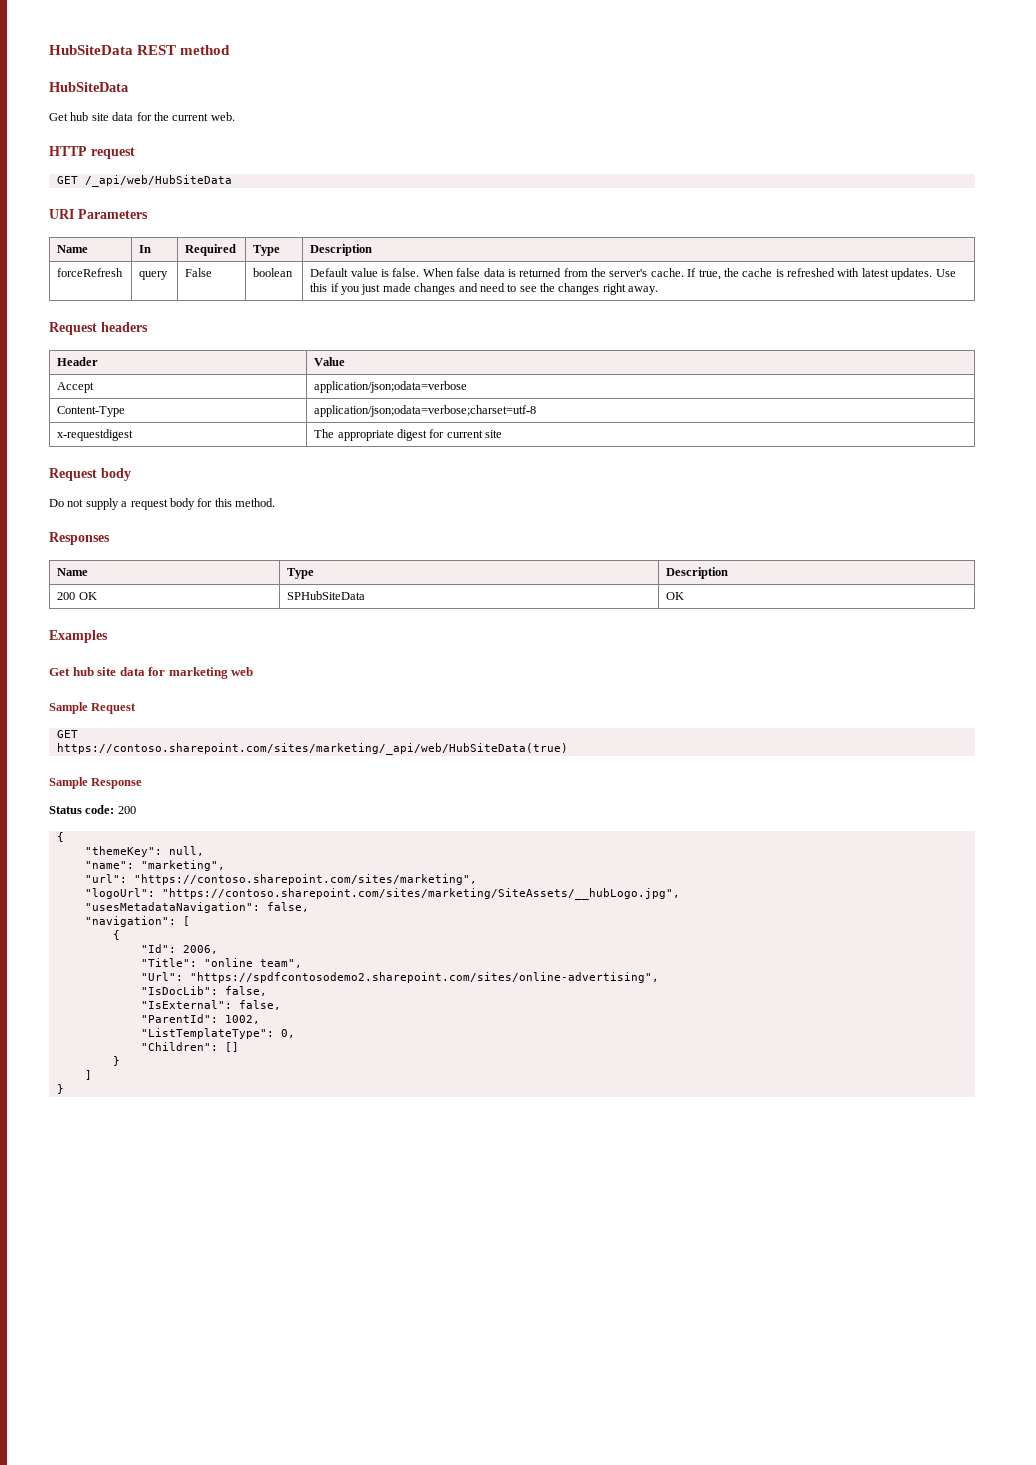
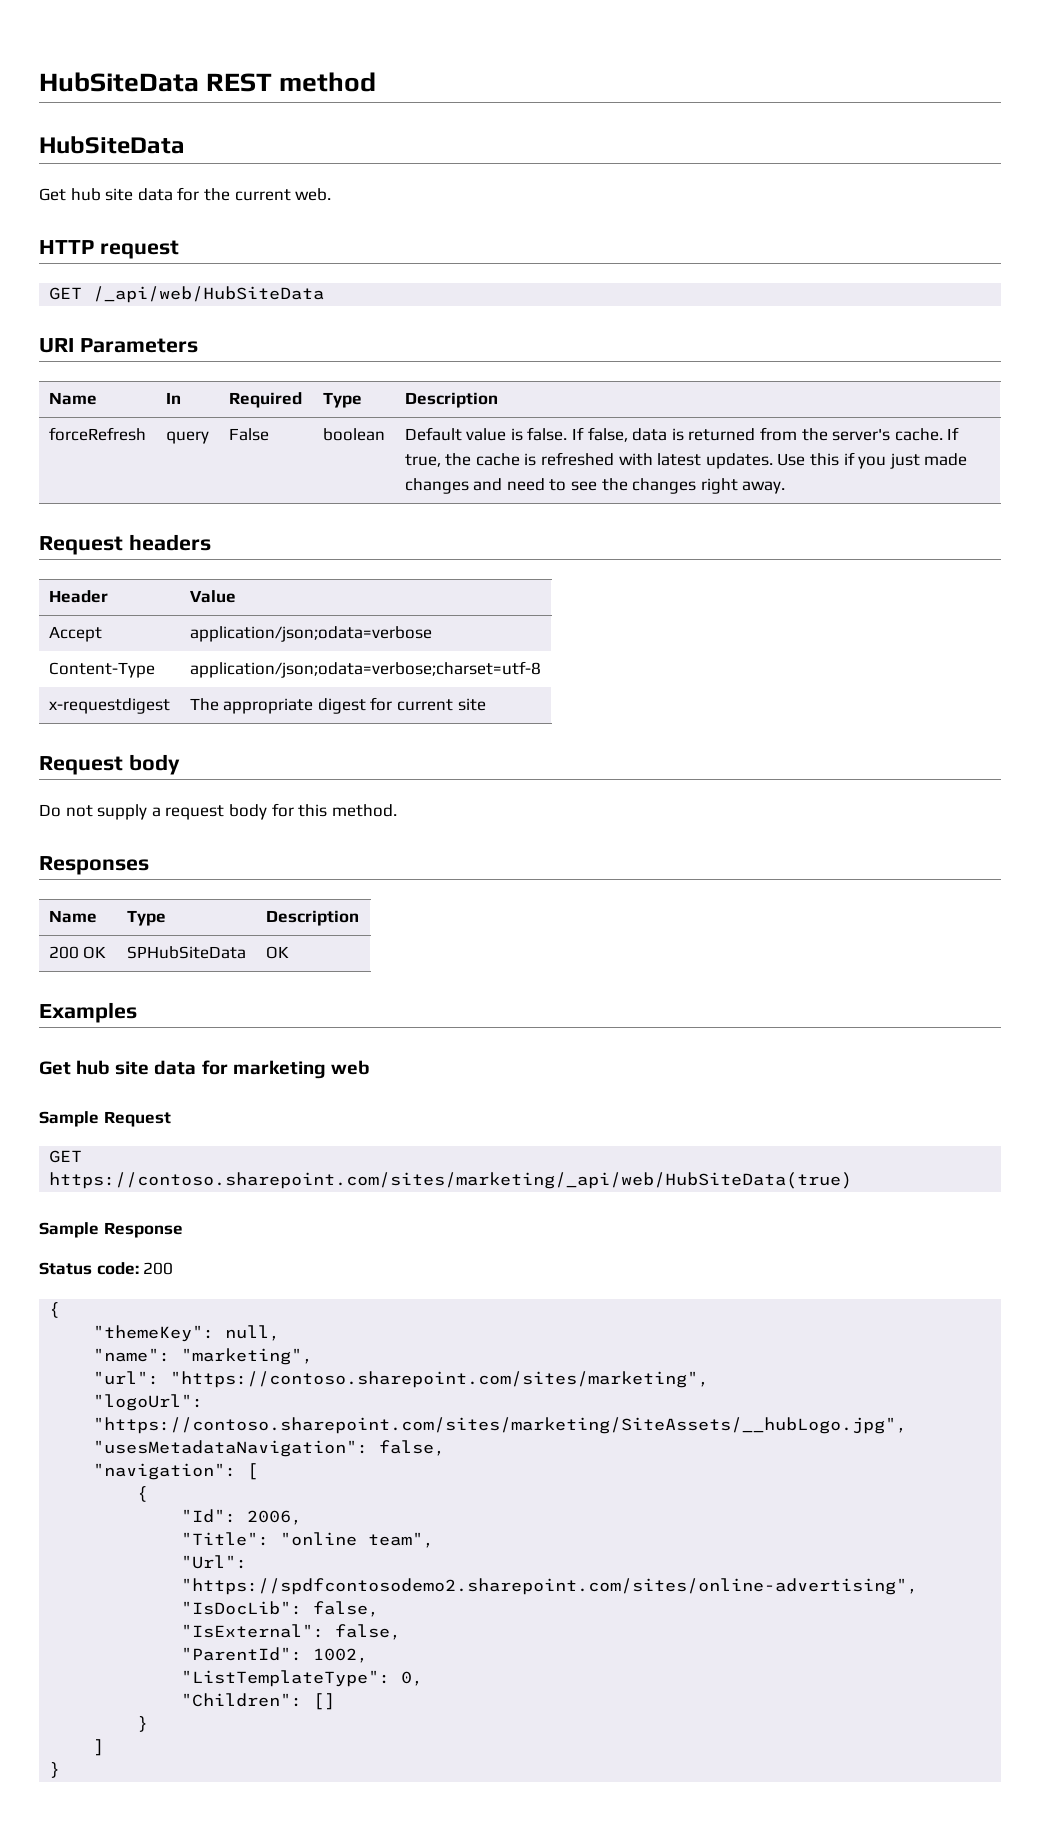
- When false data is returned from the server's cache.
+ If false, data is returned from the server's cache.

